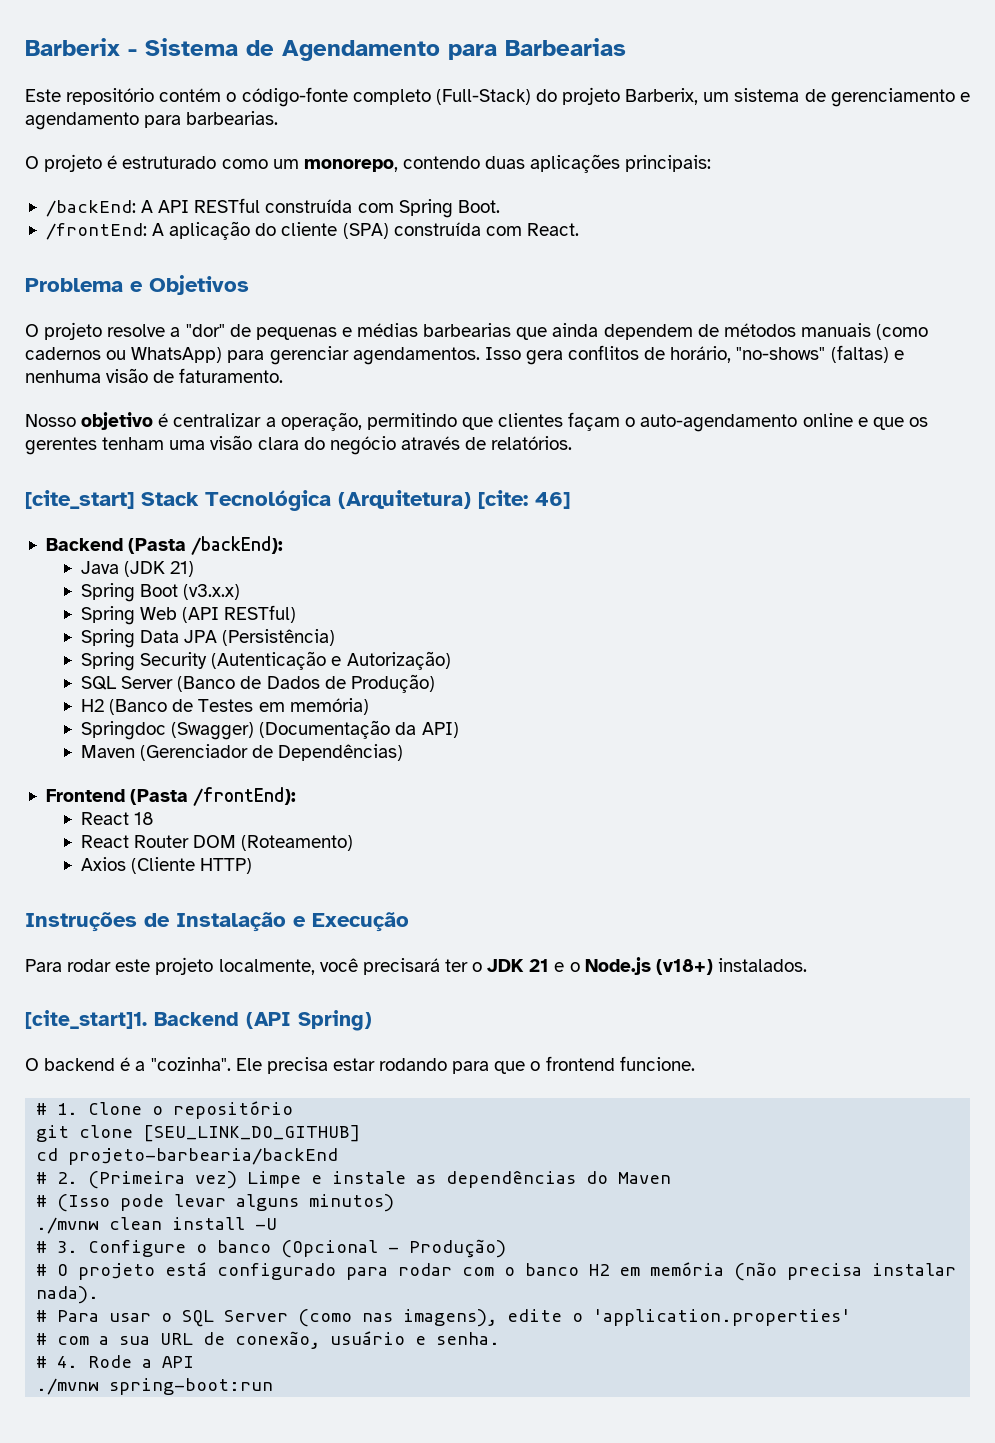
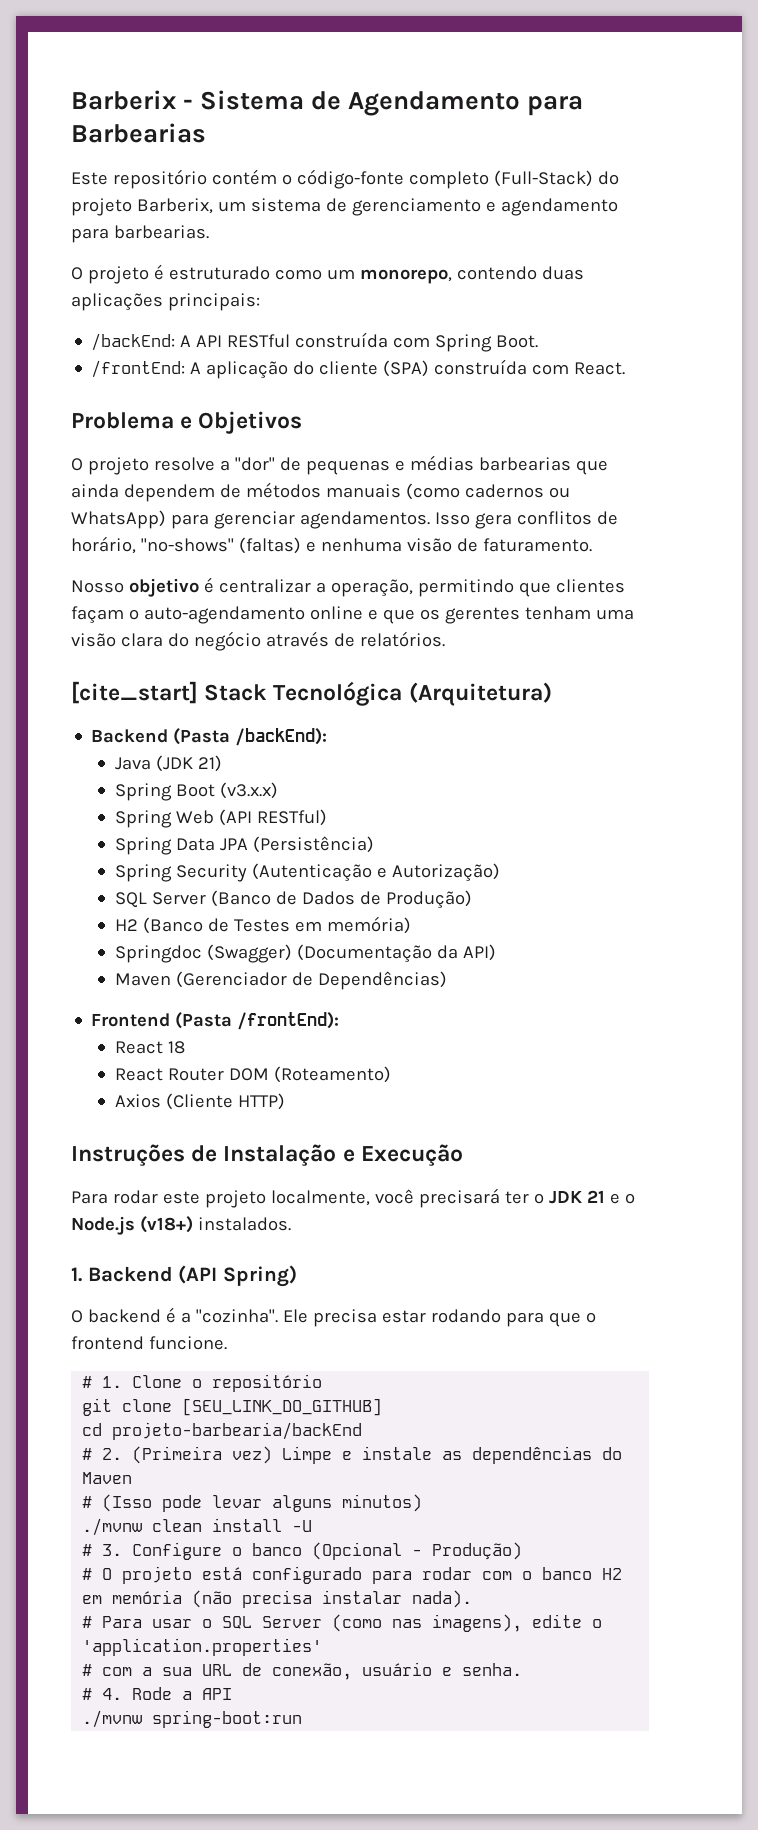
- [cite_start] Stack Tecnológica (Arquitetura) [cite: 46]
+ [cite_start] Stack Tecnológica (Arquitetura)
- [cite_start]1. Backend (API Spring)
+ 1. Backend (API Spring)

